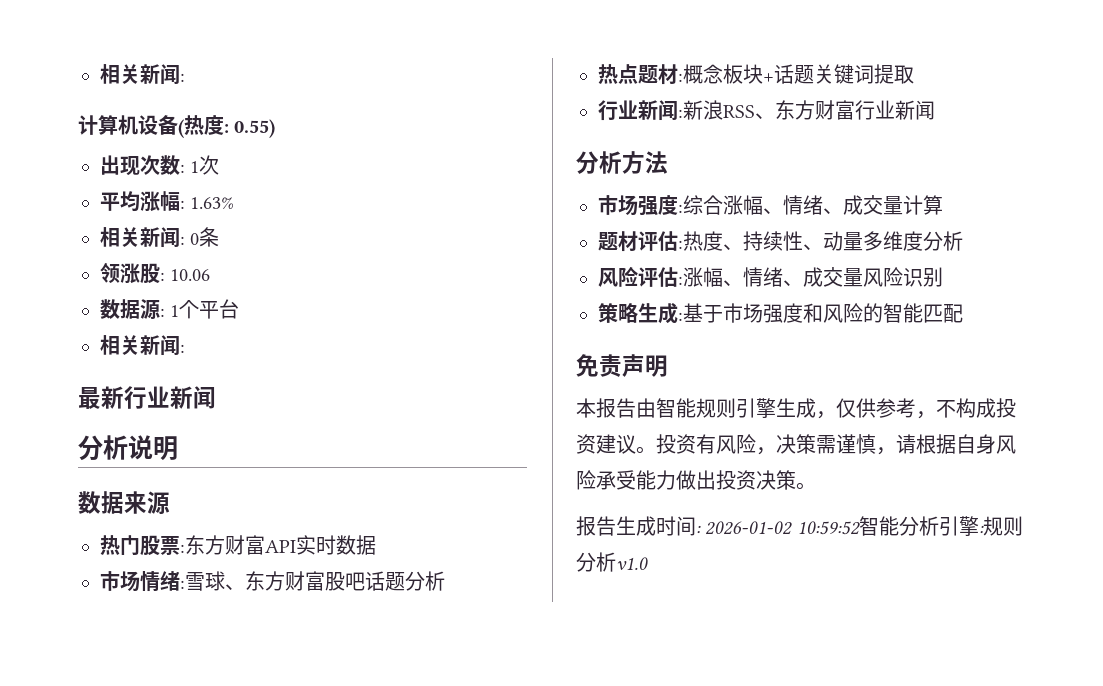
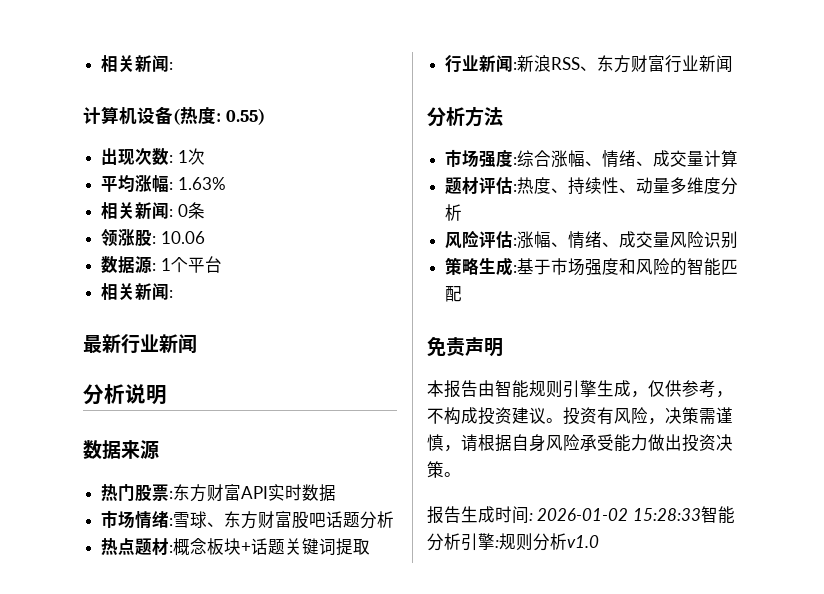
- 报告生成时间: 2026-01-02 10:59:52智能分析引擎:规则分析v1.0
+ 报告生成时间: 2026-01-02 15:28:33智能分析引擎:规则分析v1.0

